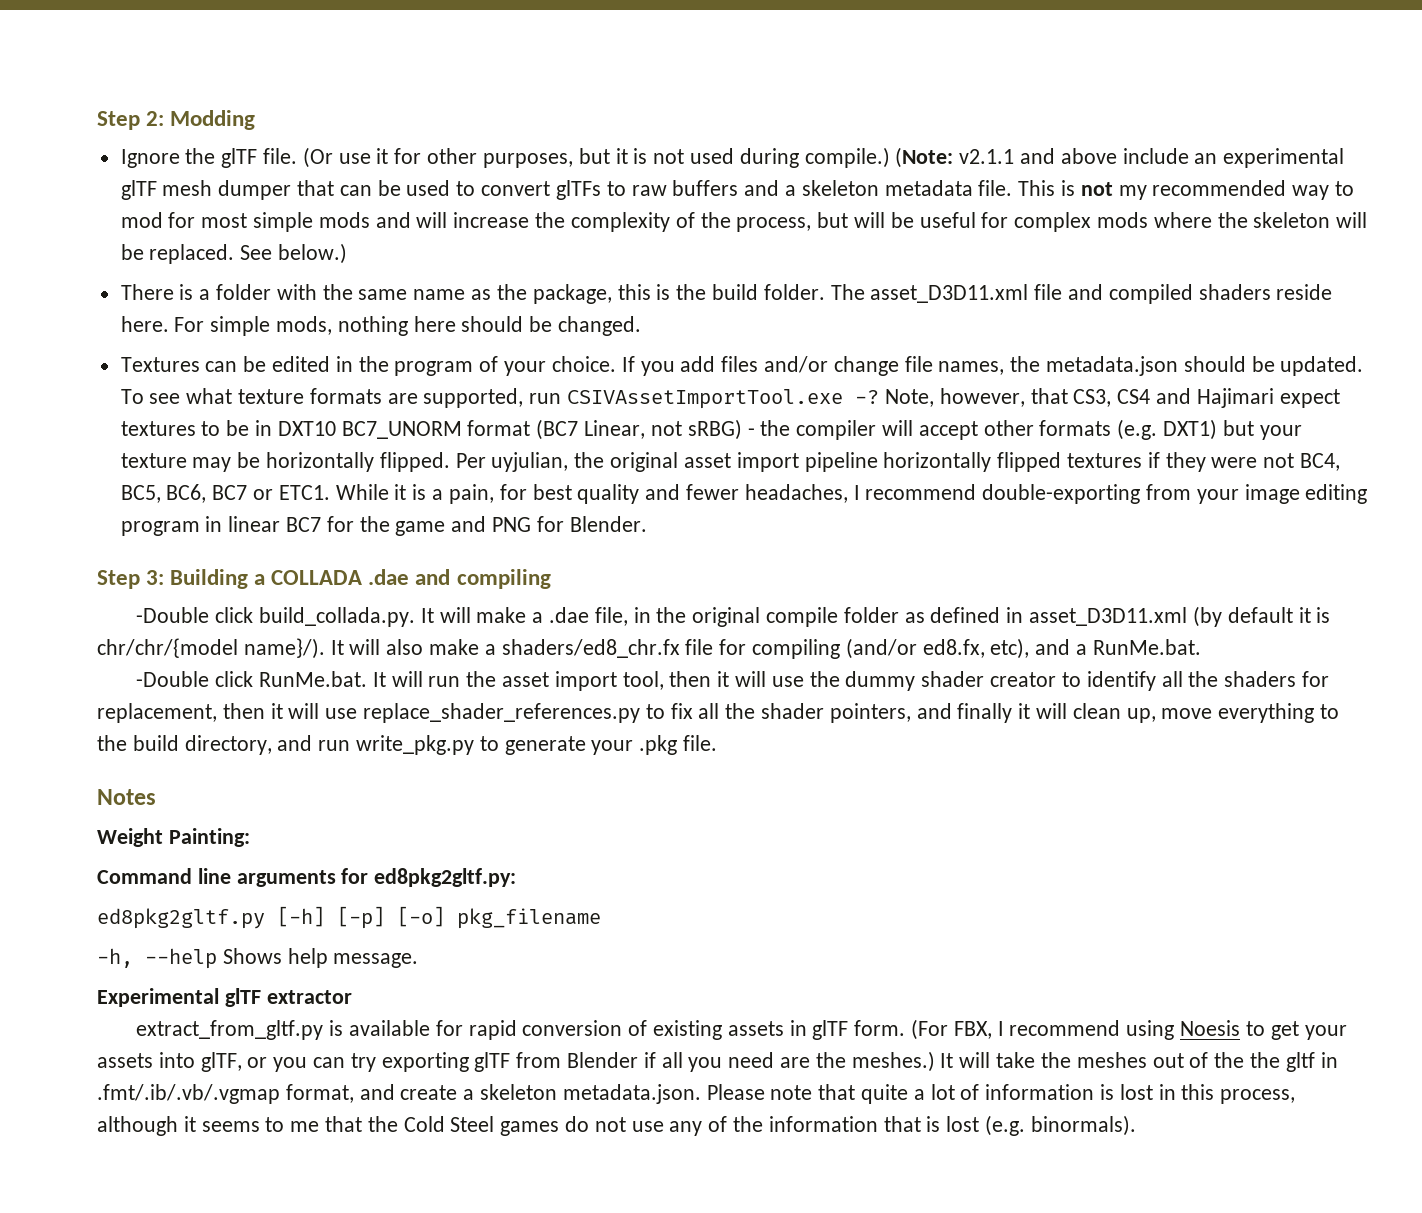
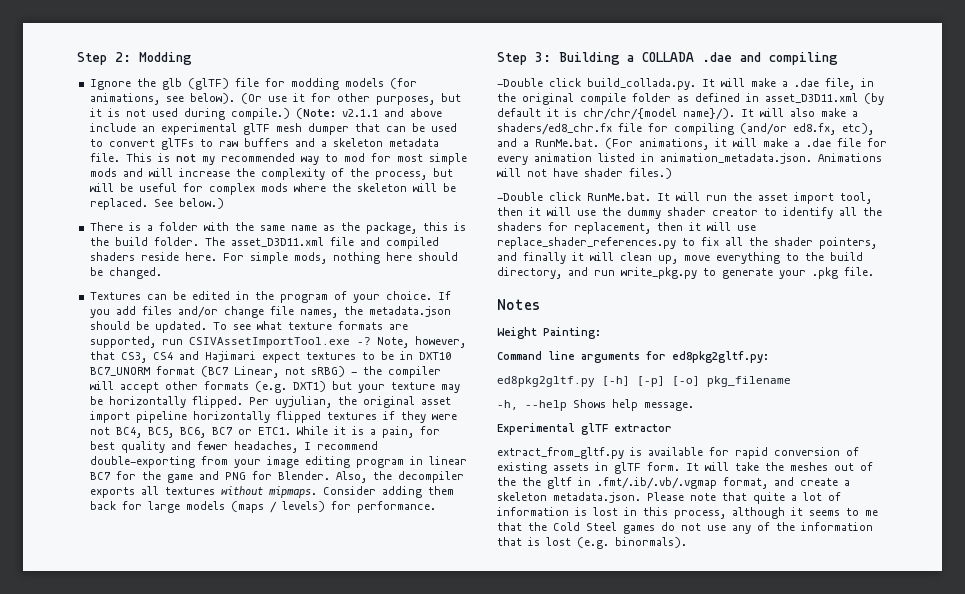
- Ignore the glTF file.
+ Ignore the glb (glTF) file for modding models (for animations, see below).
+ Also, the decompiler exports all textures without mipmaps. Consider adding them back for large models (maps / levels) for performance.
- It will also make a shaders/ed8_chr.fx file for compiling (and/or ed8.fx, etc), and a RunMe.bat.
+ It will also make a shaders/ed8_chr.fx file for compiling (and/or ed8.fx, etc), and a RunMe.bat. (For animations, it will make a .dae file for every animation listed in animation_metadata.json. Animations will not have shader files.)
- (For FBX, I recommend using Noesis to get your assets into glTF, or you can try exporting glTF from Blender if all you need are the meshes.)

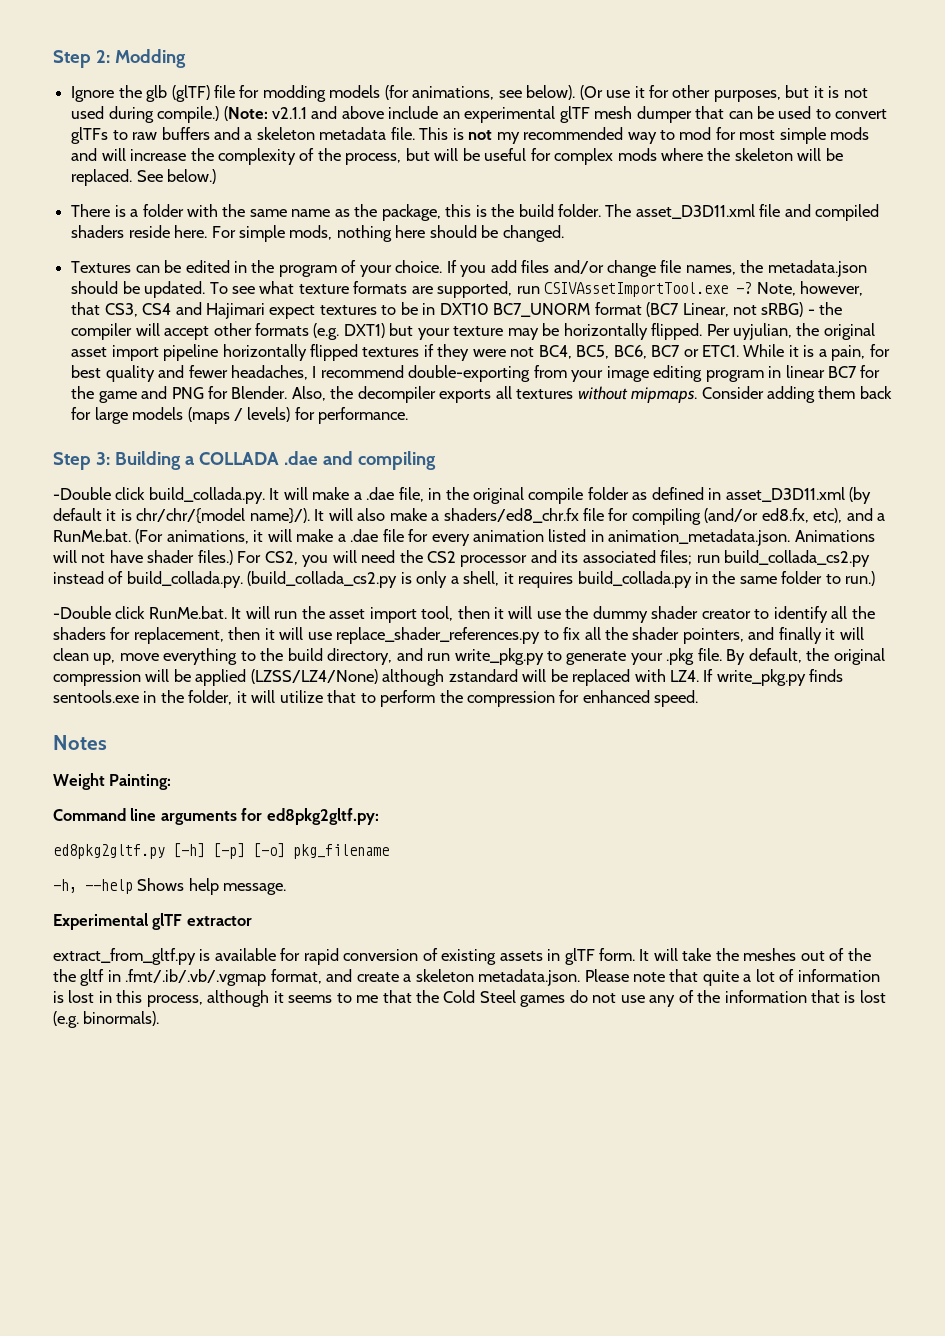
+ For CS2, you will need the CS2 processor and its associated files; run build_collada_cs2.py instead of build_collada.py. (build_collada_cs2.py is only a shell, it requires build_collada.py in the same folder to run.)
+ By default, the original compression will be applied (LZSS/LZ4/None) although zstandard will be replaced with LZ4. If write_pkg.py finds sentools.exe in the folder, it will utilize that to perform the compression for enhanced speed.

